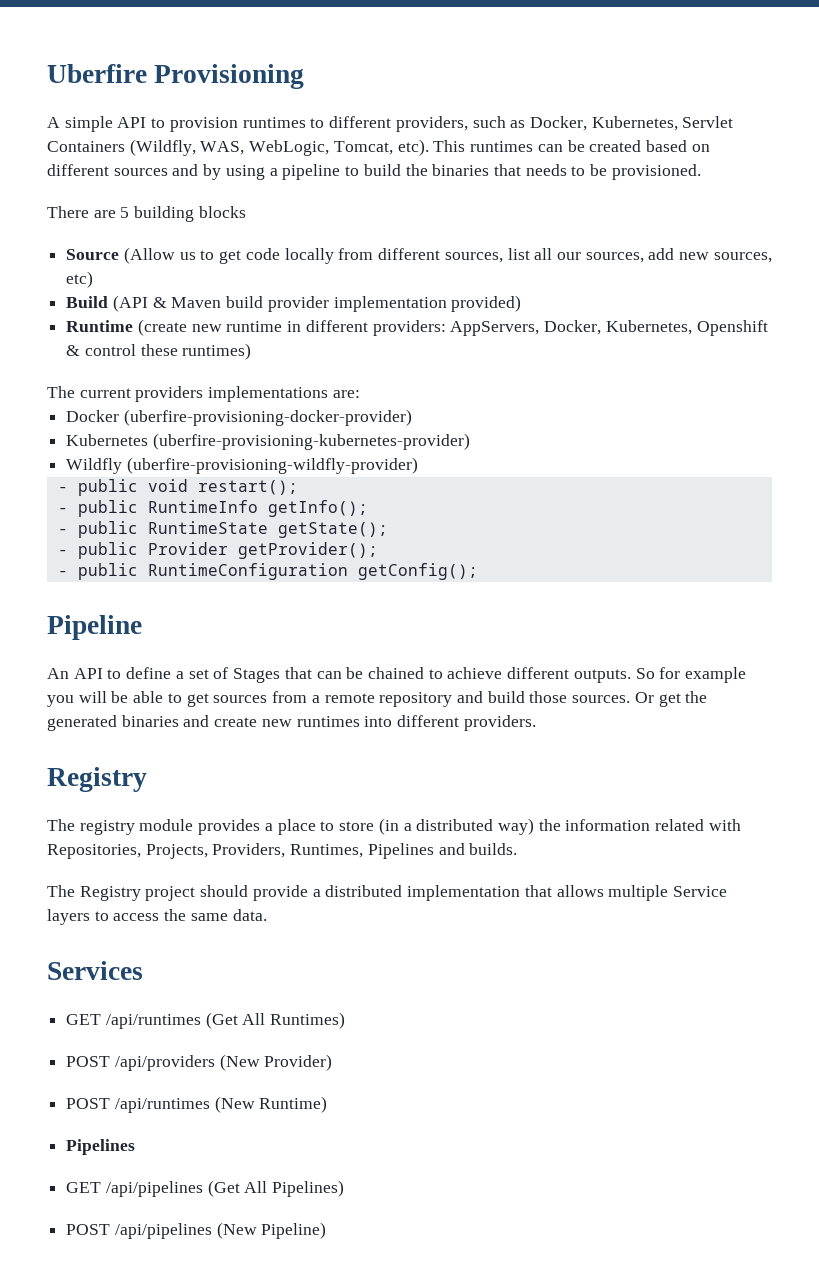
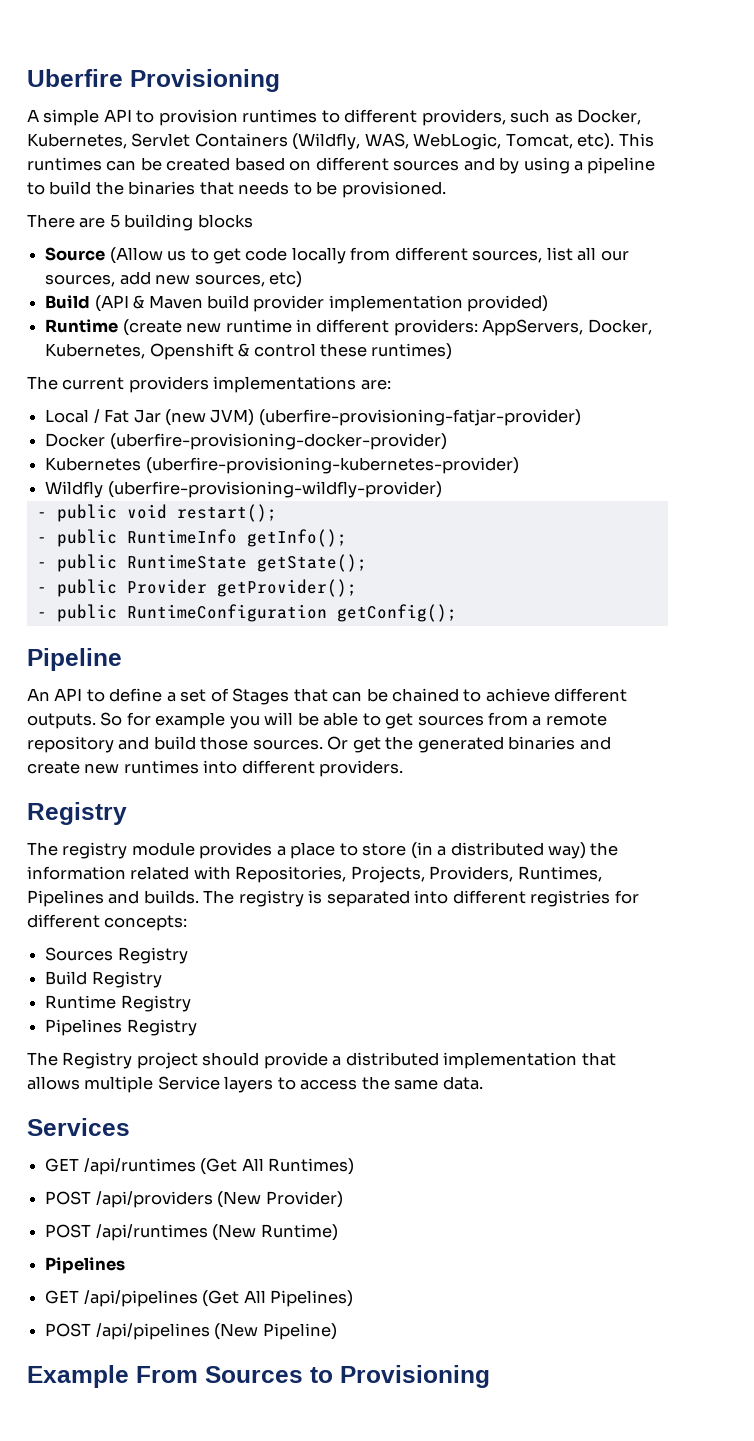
+ Local / Fat Jar (new JVM) (uberfire-provisioning-fatjar-provider)
+ The registry is separated into different registries for different concepts:
+ Sources Registry
+ Build Registry
+ Runtime Registry
+ Pipelines Registry
+ Example From Sources to Provisioning

